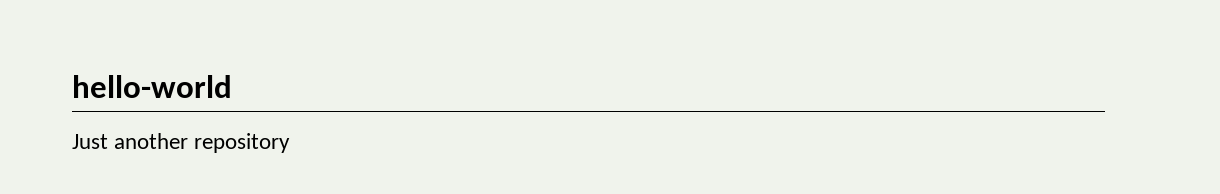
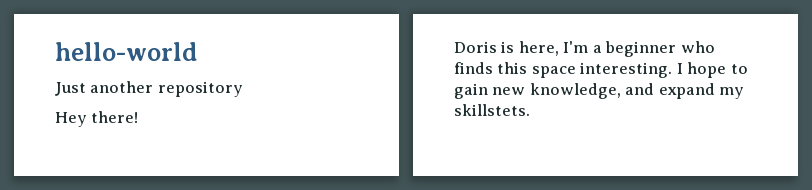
+ Hey there!
+ Doris is here, I'm a beginner who finds this space interesting. I hope to gain new knowledge, and expand my skillstets.

